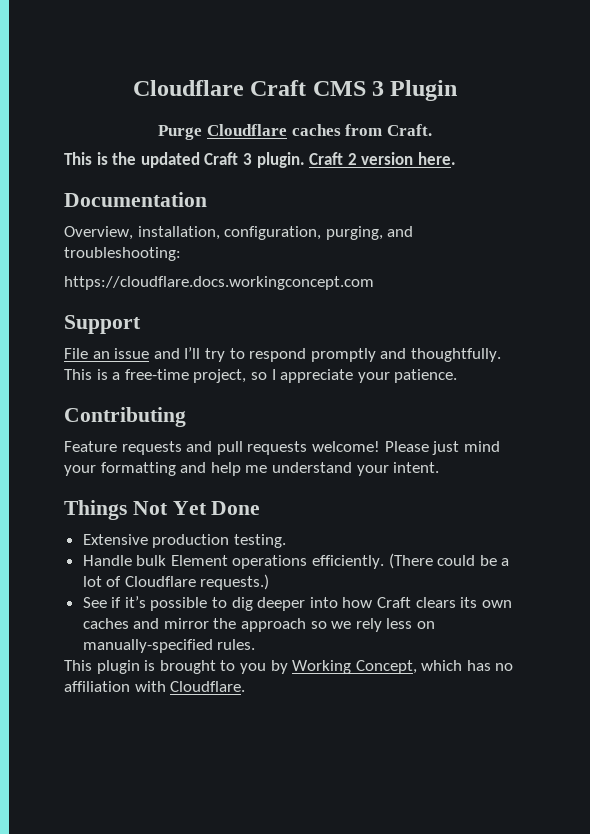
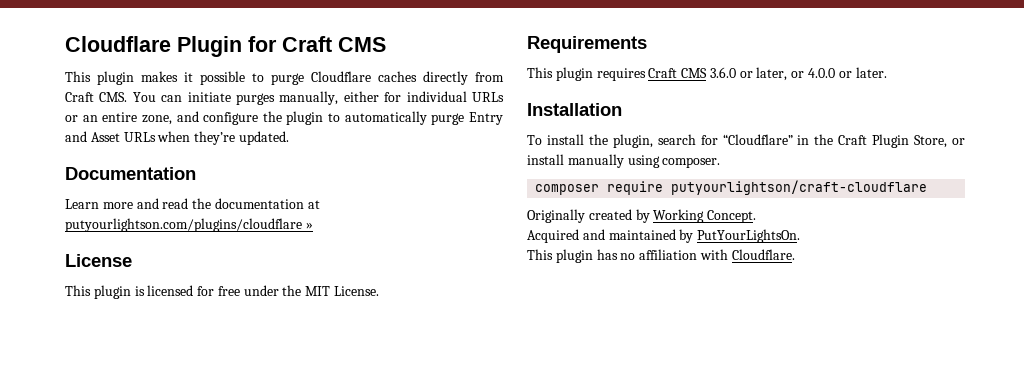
- Cloudflare Craft CMS 3 Plugin
- Purge Cloudflare caches from Craft.
- This is the updated Craft 3 plugin. Craft 2 version here.
+ Cloudflare Plugin for Craft CMS
+ This plugin makes it possible to purge Cloudflare caches directly from Craft CMS. You can initiate purges manually, either for individual URLs or an entire zone, and configure the plugin to automatically purge Entry and Asset URLs when they’re updated.
  Documentation
- Overview, installation, configuration, purging, and troubleshooting:
- https://cloudflare.docs.workingconcept.com
- Support
- File an issue and I’ll try to respond promptly and thoughtfully. This is a free-time project, so I appreciate your patience.
- Contributing
- Feature requests and pull requests welcome! Please just mind your formatting and help me understand your intent.
- Things Not Yet Done
- Extensive production testing.
- Handle bulk Element operations efficiently. (There could be a lot of Cloudflare requests.)
- See if it’s possible to dig deeper into how Craft clears its own caches and mirror the approach so we rely less on manually-specified rules.
- This plugin is brought to you by Working Concept, which has no affiliation with Cloudflare.
+ Learn more and read the documentation at putyourlightson.com/plugins/cloudflare »
+ License
+ This plugin is licensed for free under the MIT License.
+ Requirements
+ This plugin requires Craft CMS 3.6.0 or later, or 4.0.0 or later.
+ Installation
+ To install the plugin, search for “Cloudflare” in the Craft Plugin Store, or install manually using composer.
+ composer require putyourlightson/craft-cloudflare
+ Originally created by Working Concept.
+ Acquired and maintained by PutYourLightsOn.
+ This plugin has no affiliation with Cloudflare.

